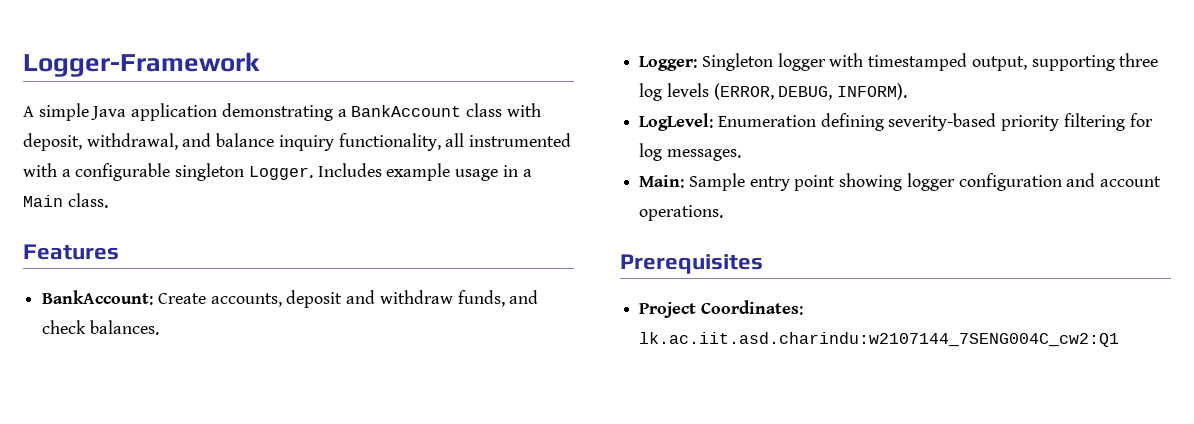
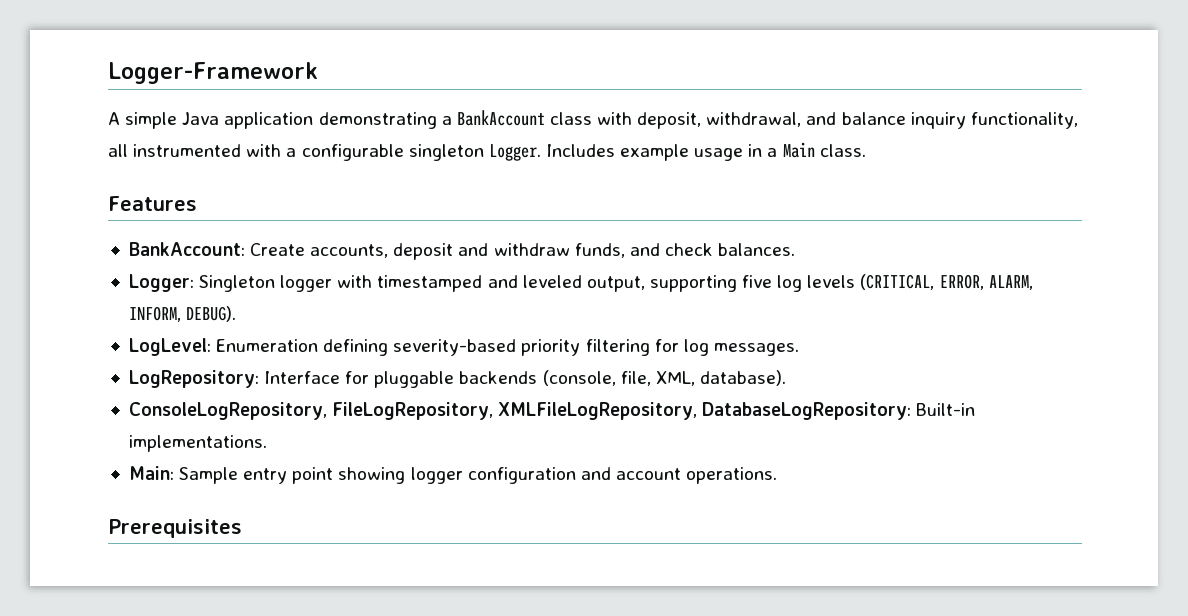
- Logger: Singleton logger with timestamped output, supporting three log levels (ERROR, DEBUG, INFORM).
+ Logger: Singleton logger with timestamped and leveled output, supporting five log levels (CRITICAL, ERROR, ALARM, INFORM, DEBUG).
+ LogRepository: Interface for pluggable backends (console, file, XML, database).
+ ConsoleLogRepository, FileLogRepository, XMLFileLogRepository, DatabaseLogRepository: Built-in implementations.
- Project Coordinates: lk.ac.iit.asd.charindu:w2107144_7SENG004C_cw2:Q1

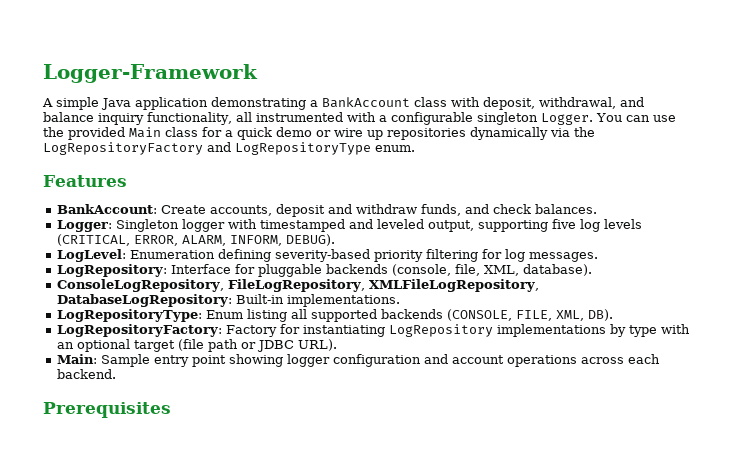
- Includes example usage in a Main class.
+ You can use the provided Main class for a quick demo or wire up repositories dynamically via the LogRepositoryFactory and LogRepositoryType enum.
+ LogRepositoryType: Enum listing all supported backends (CONSOLE, FILE, XML, DB).
+ LogRepositoryFactory: Factory for instantiating LogRepository implementations by type with an optional target (file path or JDBC URL).
- Main: Sample entry point showing logger configuration and account operations.
+ Main: Sample entry point showing logger configuration and account operations across each backend.

